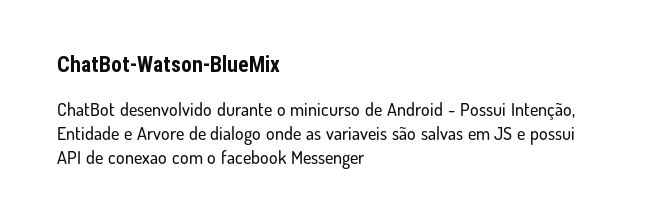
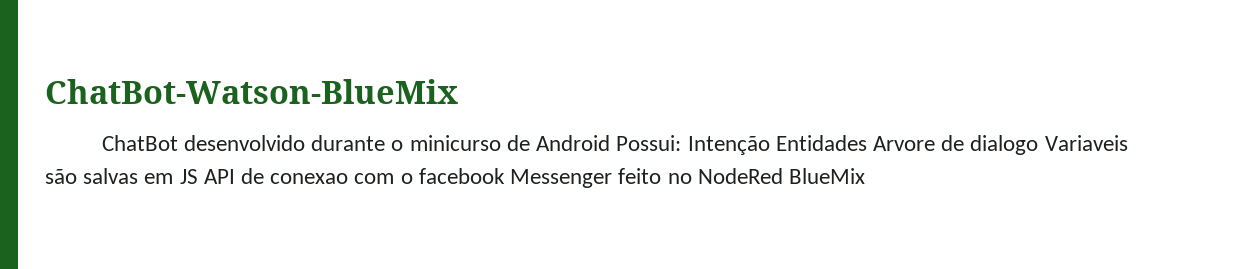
- ChatBot desenvolvido durante o minicurso de Android - Possui Intenção, Entidade e Arvore de dialogo onde as variaveis são salvas em JS e possui API de conexao com o facebook Messenger
+ ChatBot desenvolvido durante o minicurso de Android Possui: Intenção Entidades Arvore de dialogo Variaveis são salvas em JS API de conexao com o facebook Messenger feito no NodeRed BlueMix

